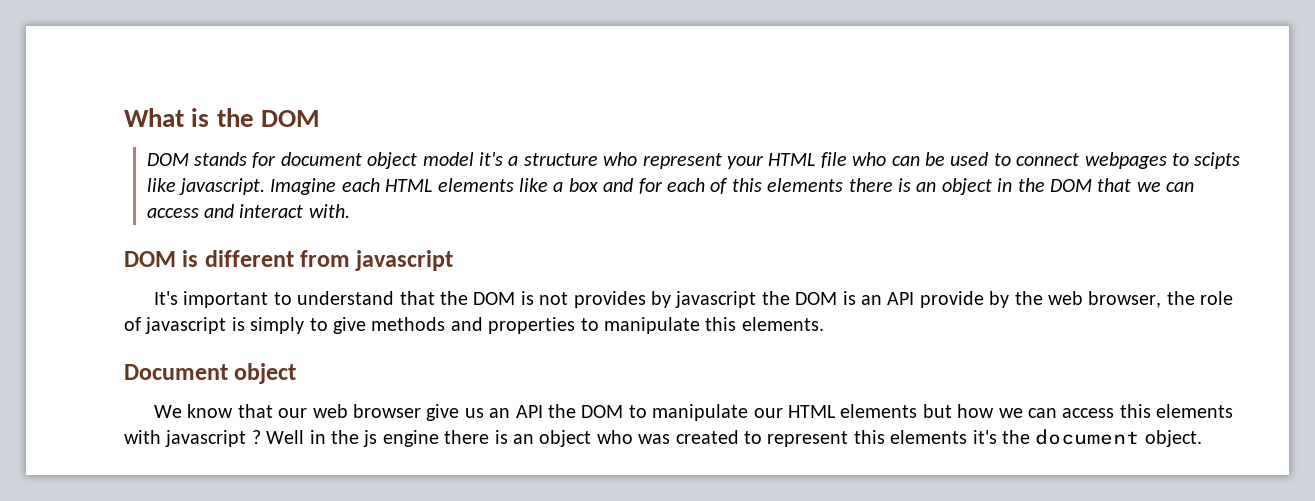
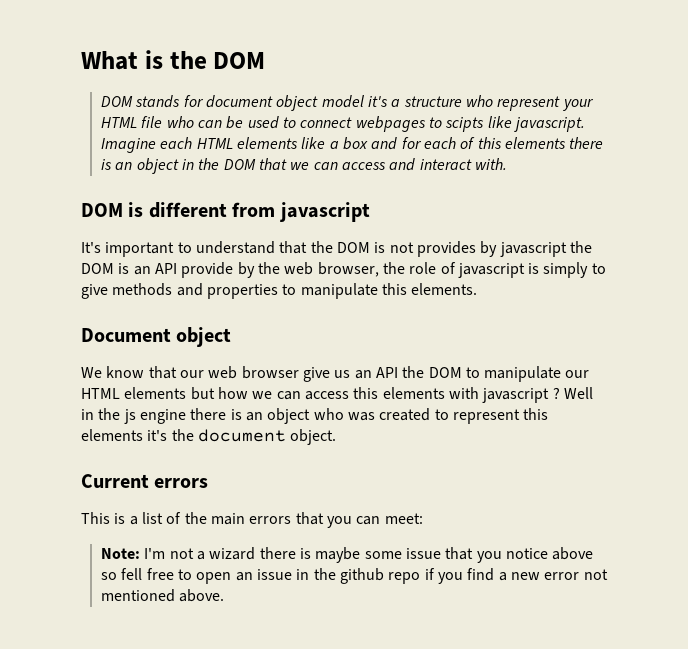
+ Current errors
+ This is a list of the main errors that you can meet:
+ Note: I'm not a wizard there is maybe some issue that you notice above so fell free to open an issue in the github repo if you find a new error not mentioned above.

